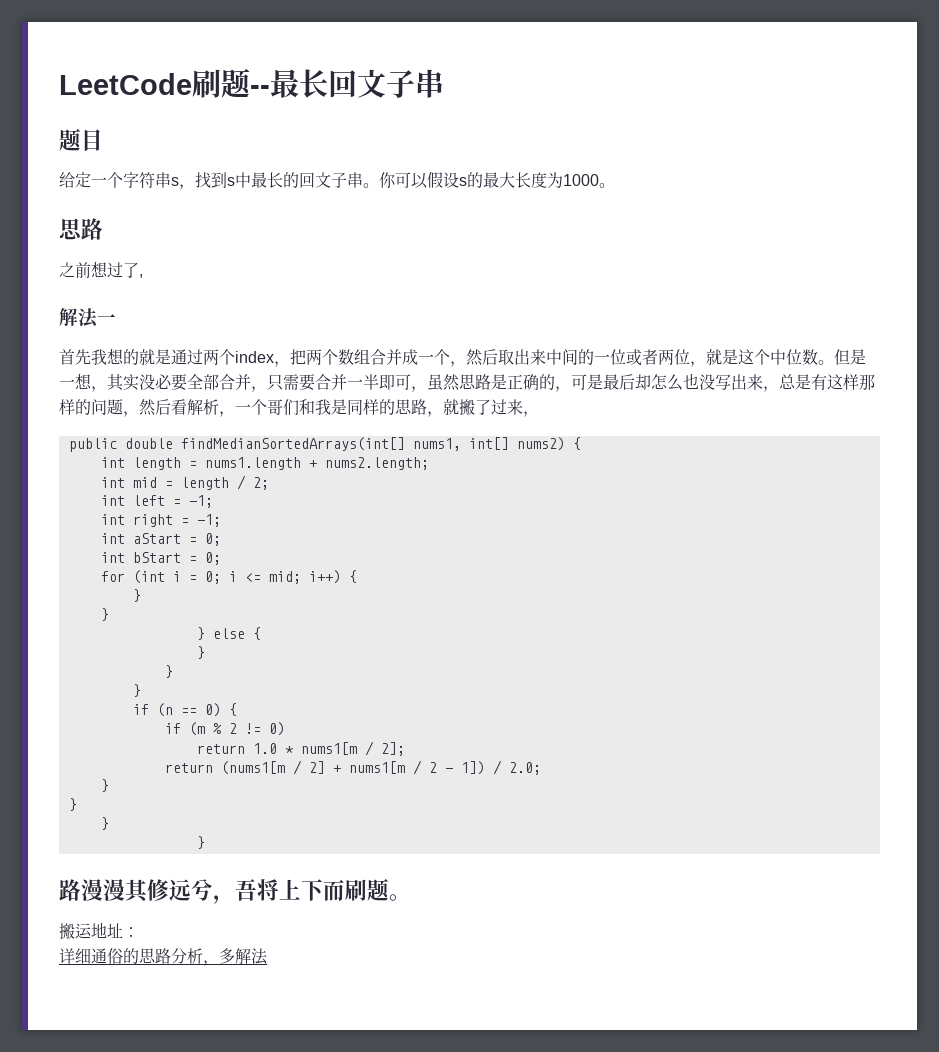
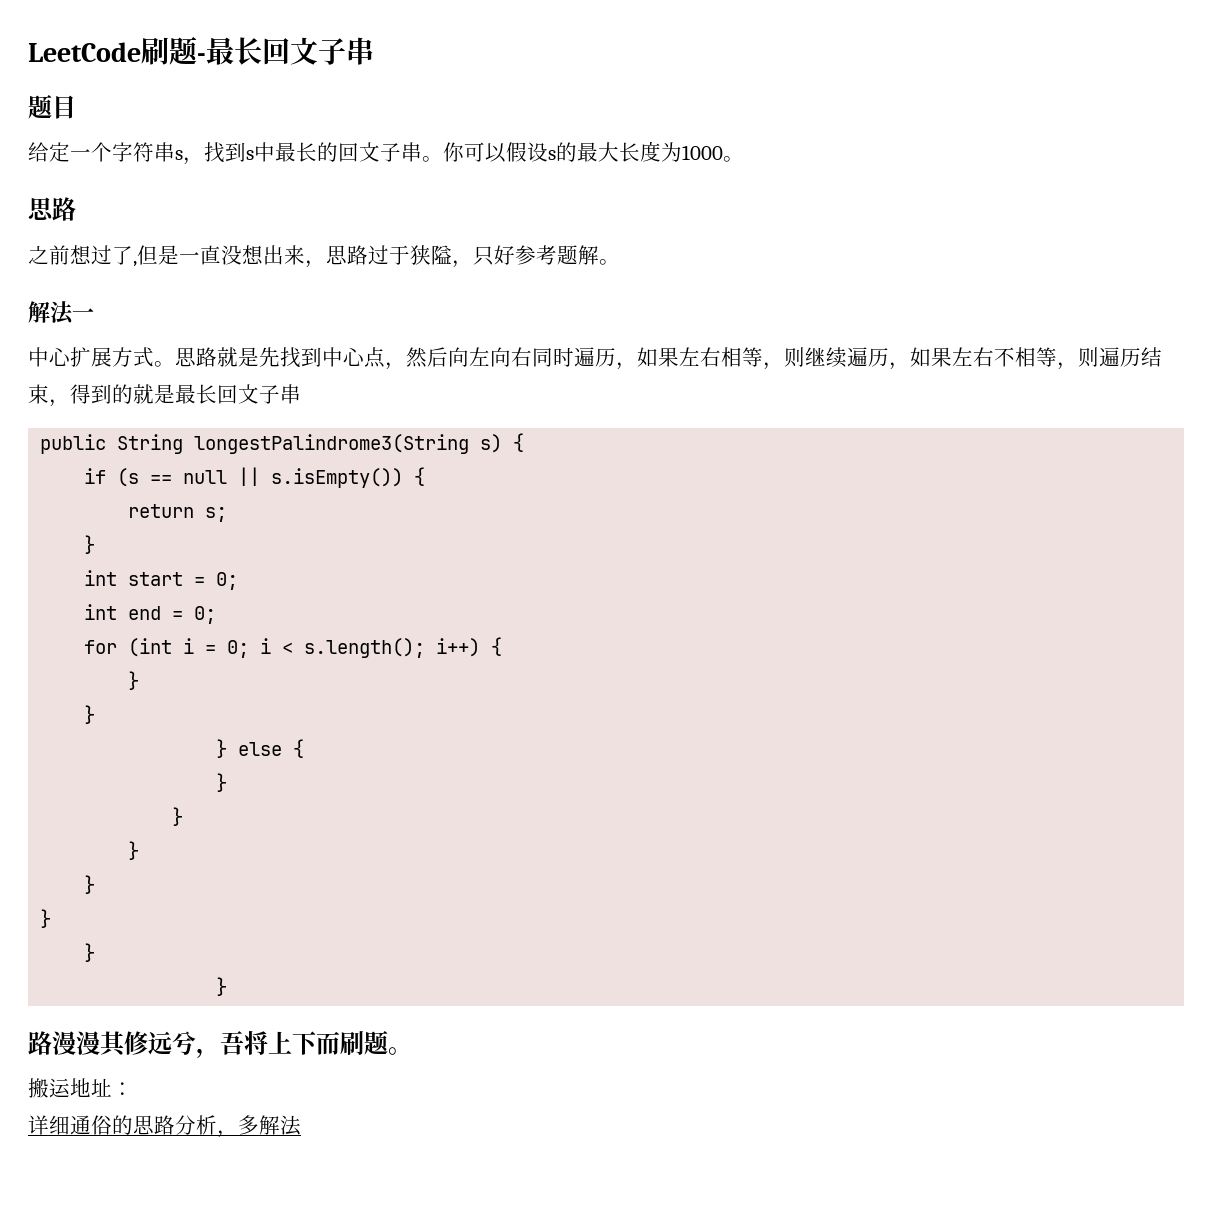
- LeetCode刷题--最长回文子串
+ LeetCode刷题-最长回文子串
- 之前想过了,
+ 之前想过了,但是一直没想出来，思路过于狭隘，只好参考题解。
  解法一
- 首先我想的就是通过两个index，把两个数组合并成一个，然后取出来中间的一位或者两位，就是这个中位数。但是一想，其实没必要全部合并，只需要合并一半即可，虽然思路是正确的，可是最后却怎么也没写出来，总是有这样那样的问题，然后看解析，一个哥们和我是同样的思路，就搬了过来，
- public double findMedianSortedArrays(int[] nums1, int[] nums2) {
- int length = nums1.length + nums2.length;
- int mid = length / 2;
- int left = -1;
- int right = -1;
- int aStart = 0;
+ 中心扩展方式。思路就是先找到中心点，然后向左向右同时遍历，如果左右相等，则继续遍历，如果左右不相等，则遍历结束，得到的就是最长回文子串
+ public String longestPalindrome3(String s) {
+ if (s == null || s.isEmpty()) {
+ return s;
+ }
+ int start = 0;
- int bStart = 0;
+ int end = 0;
- for (int i = 0; i <= mid; i++) {
+ for (int i = 0; i < s.length(); i++) {
- if (n == 0) {
- if (m % 2 != 0)
- return 1.0 * nums1[m / 2];
- return (nums1[m / 2] + nums1[m / 2 - 1]) / 2.0;

